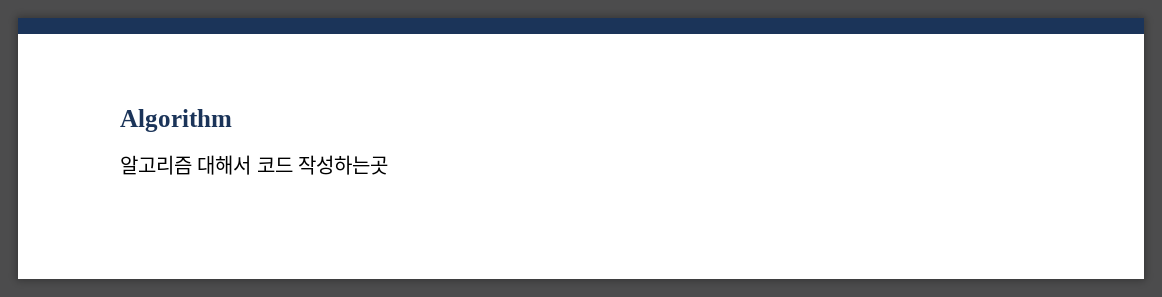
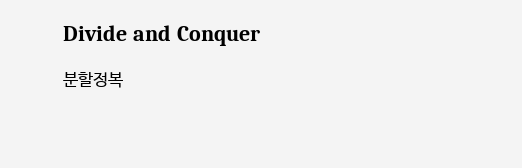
- Algorithm
- 알고리즘 대해서 코드 작성하는곳
+ Divide and Conquer
+ 분할정복

